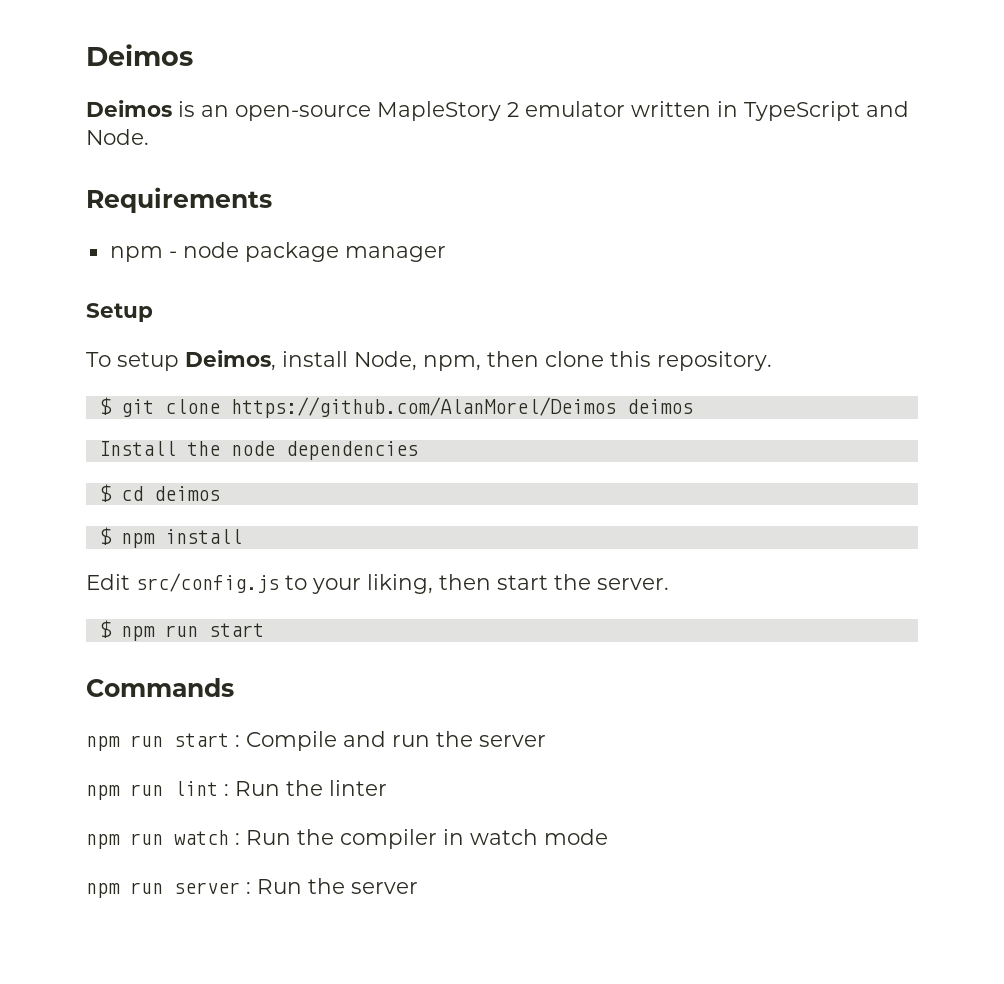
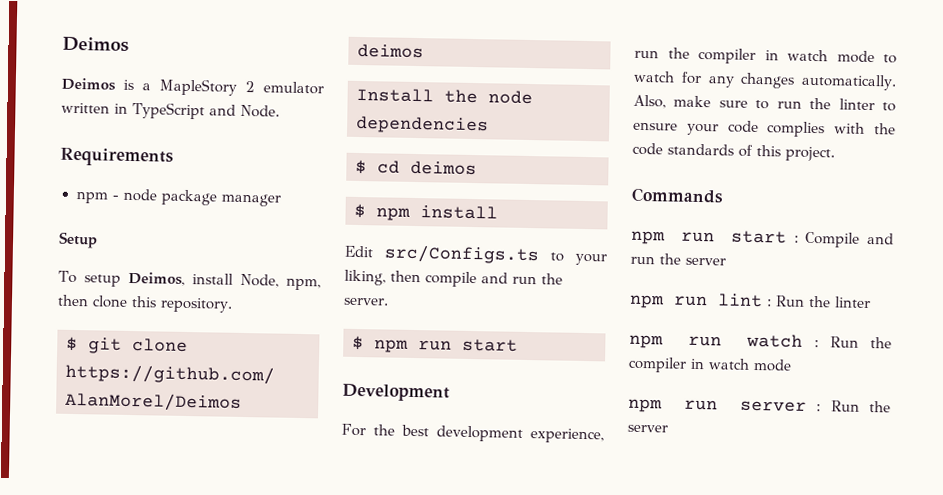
- Deimos is an open-source MapleStory 2 emulator written in TypeScript and Node.
+ Deimos is a MapleStory 2 emulator written in TypeScript and Node.
- Edit src/config.js to your liking, then start the server.
+ Edit src/Configs.ts to your liking, then compile and run the server.
+ Development
+ For the best development experience, run the compiler in watch mode to watch for any changes automatically. Also, make sure to run the linter to ensure your code complies with the code standards of this project.

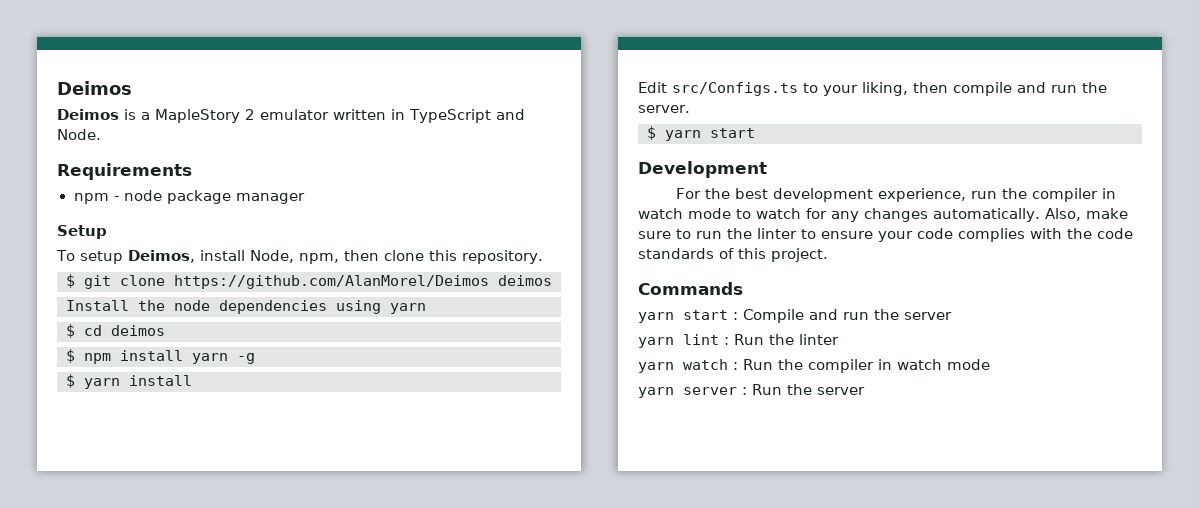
- Install the node dependencies
+ Install the node dependencies using yarn
- $ npm install
+ $ npm install yarn -g
+ $ yarn install
- $ npm run start
+ $ yarn start
- npm run start : Compile and run the server
+ yarn start : Compile and run the server
- npm run lint : Run the linter
+ yarn lint : Run the linter
- npm run watch : Run the compiler in watch mode
+ yarn watch : Run the compiler in watch mode
- npm run server : Run the server
+ yarn server : Run the server

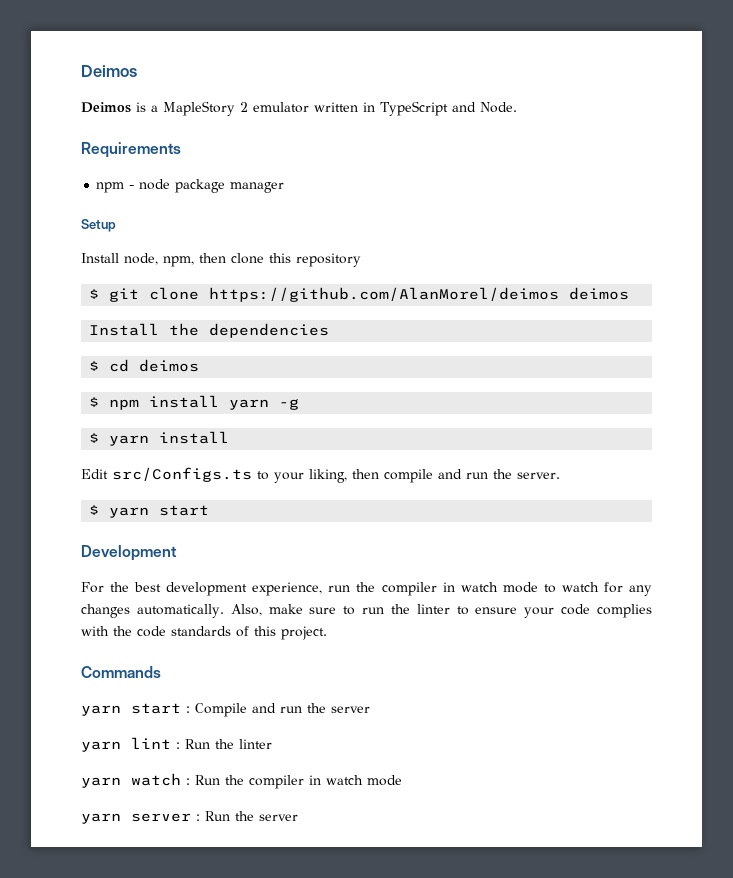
- To setup Deimos, install Node, npm, then clone this repository.
+ Install node, npm, then clone this repository
- $ git clone https://github.com/AlanMorel/Deimos deimos
+ $ git clone https://github.com/AlanMorel/deimos deimos
- Install the node dependencies using yarn
+ Install the dependencies

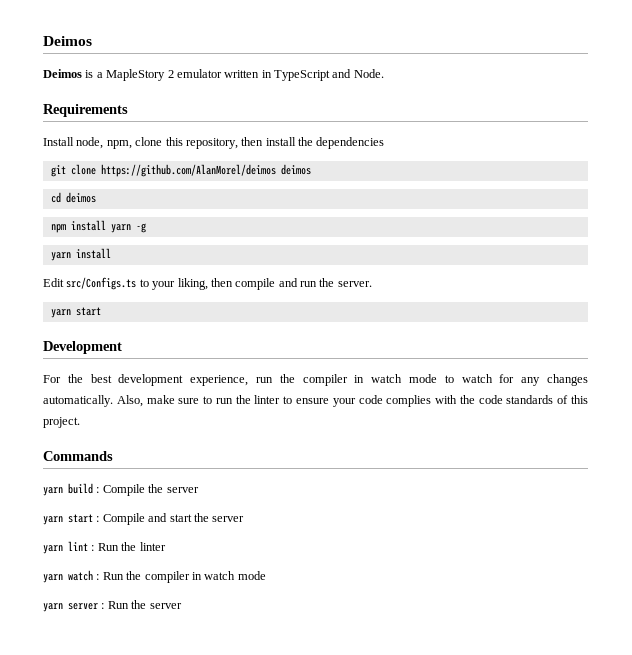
- npm - node package manager
- Setup
- Install node, npm, then clone this repository
- $ git clone https://github.com/AlanMorel/deimos deimos
+ Install node, npm, clone this repository, then install the dependencies
+ git clone https://github.com/AlanMorel/deimos deimos
- Install the dependencies
- $ cd deimos
+ cd deimos
- $ npm install yarn -g
+ npm install yarn -g
- $ yarn install
+ yarn install
  Edit src/Configs.ts to your liking, then compile and run the server.
- $ yarn start
+ yarn start
+ yarn build : Compile the server
- yarn start : Compile and run the server
+ yarn start : Compile and start the server

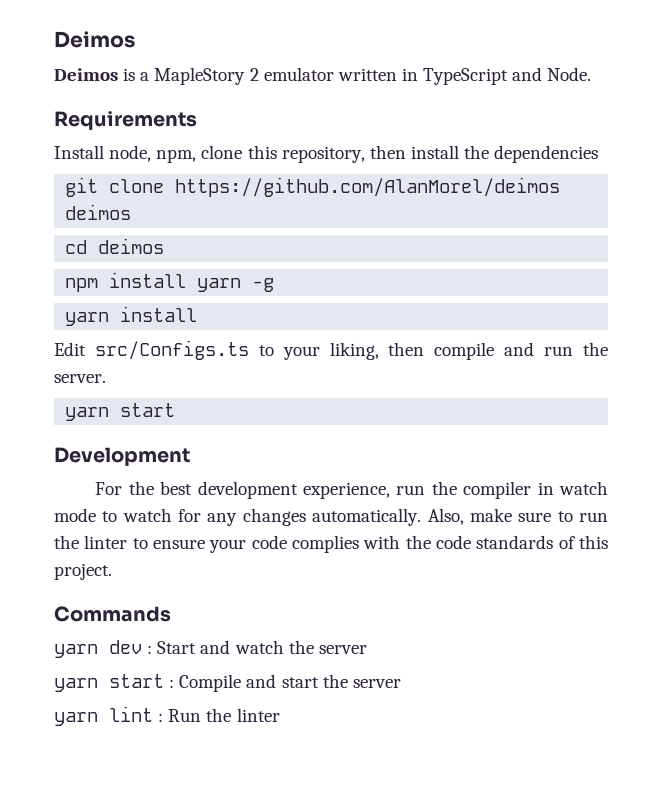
- yarn build : Compile the server
+ yarn dev : Start and watch the server
- yarn watch : Run the compiler in watch mode
- yarn server : Run the server

